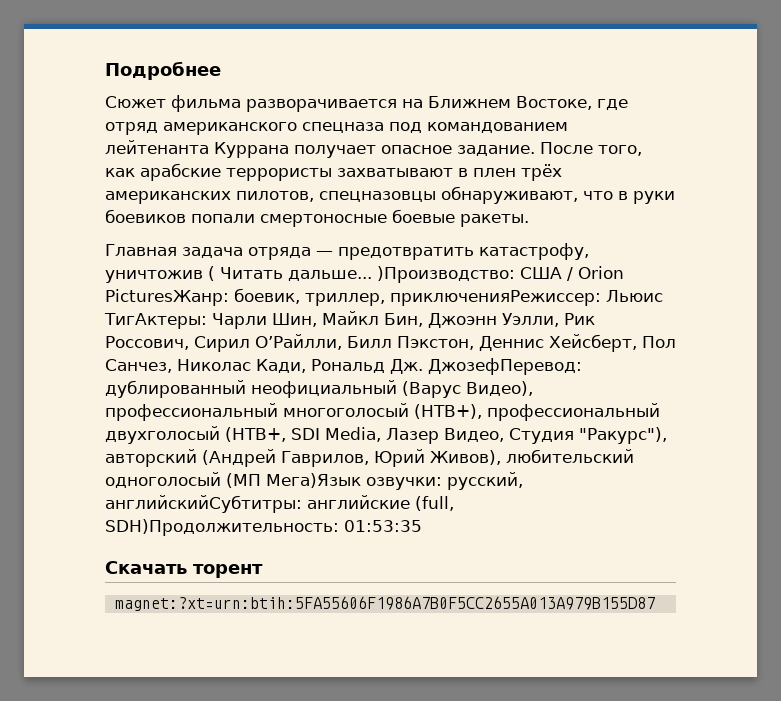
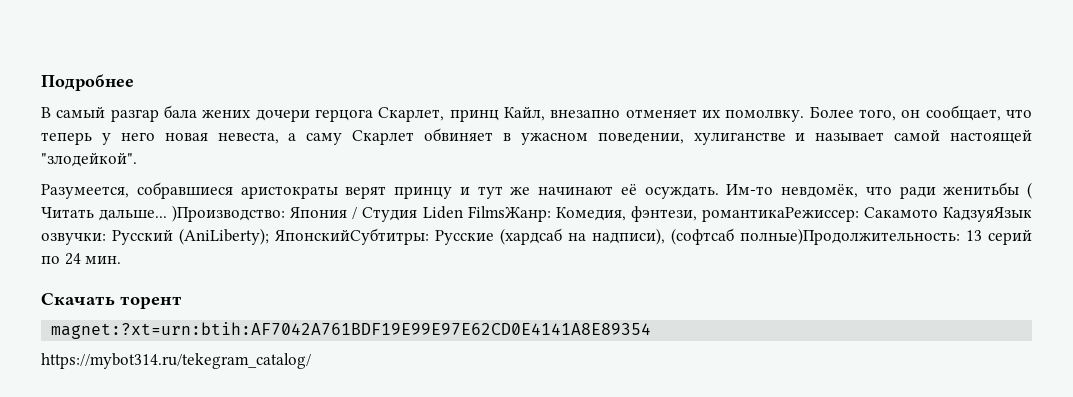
- Сюжет фильма разворачивается на Ближнем Востоке, где отряд американского спецназа под командованием лейтенанта Куррана получает опасное задание. После того, как арабские террористы захватывают в плен трёх американских пилотов, спецназовцы обнаруживают, что в руки боевиков попали смертоносные боевые ракеты.
- Главная задача отряда — предотвратить катастрофу, уничтожив ( Читать дальше... )Производство: США / Orion PicturesЖанр: боевик, триллер, приключенияРежиссер: Льюис ТигАктеры: Чарли Шин, Майкл Бин, Джоэнн Уэлли, Рик Россович, Сирил О’Райлли, Билл Пэкстон, Деннис Хейсберт, Пол Санчез, Николас Кади, Рональд Дж. ДжозефПеревод: дублированный неофициальный (Варус Видео), профессиональный многоголосый (НТВ+), профессиональный двухголосый (НТВ+, SDI Media, Лазер Видео, Студия "Ракурс"), авторский (Андрей Гаврилов, Юрий Живов), любительский одноголосый (МП Мега)Язык озвучки: русский, английскийСубтитры: английские (full, SDH)Продолжительность: 01:53:35
+ В самый разгар бала жених дочери герцога Скарлет, принц Кайл, внезапно отменяет их помолвку. Более того, он сообщает, что теперь у него новая невеста, а саму Скарлет обвиняет в ужасном поведении, хулиганстве и называет самой настоящей "злодейкой".
+ Разумеется, собравшиеся аристократы верят принцу и тут же начинают её осуждать. Им-то невдомёк, что ради женитьбы ( Читать дальше... )Производство: Япония / Студия Liden FilmsЖанр: Комедия, фэнтези, романтикаРежиссер: Сакамото КадзуяЯзык озвучки: Русский (AniLiberty); ЯпонскийСубтитры: Русские (хардсаб на надписи), (софтсаб полные)Продолжительность: 13 серий по 24 мин.
- magnet:?xt=urn:btih:5FA55606F1986A7B0F5CC2655A013A979B155D87
+ magnet:?xt=urn:btih:AF7042A761BDF19E99E97E62CD0E4141A8E89354
+ https://mybot314.ru/tekegram_catalog/

